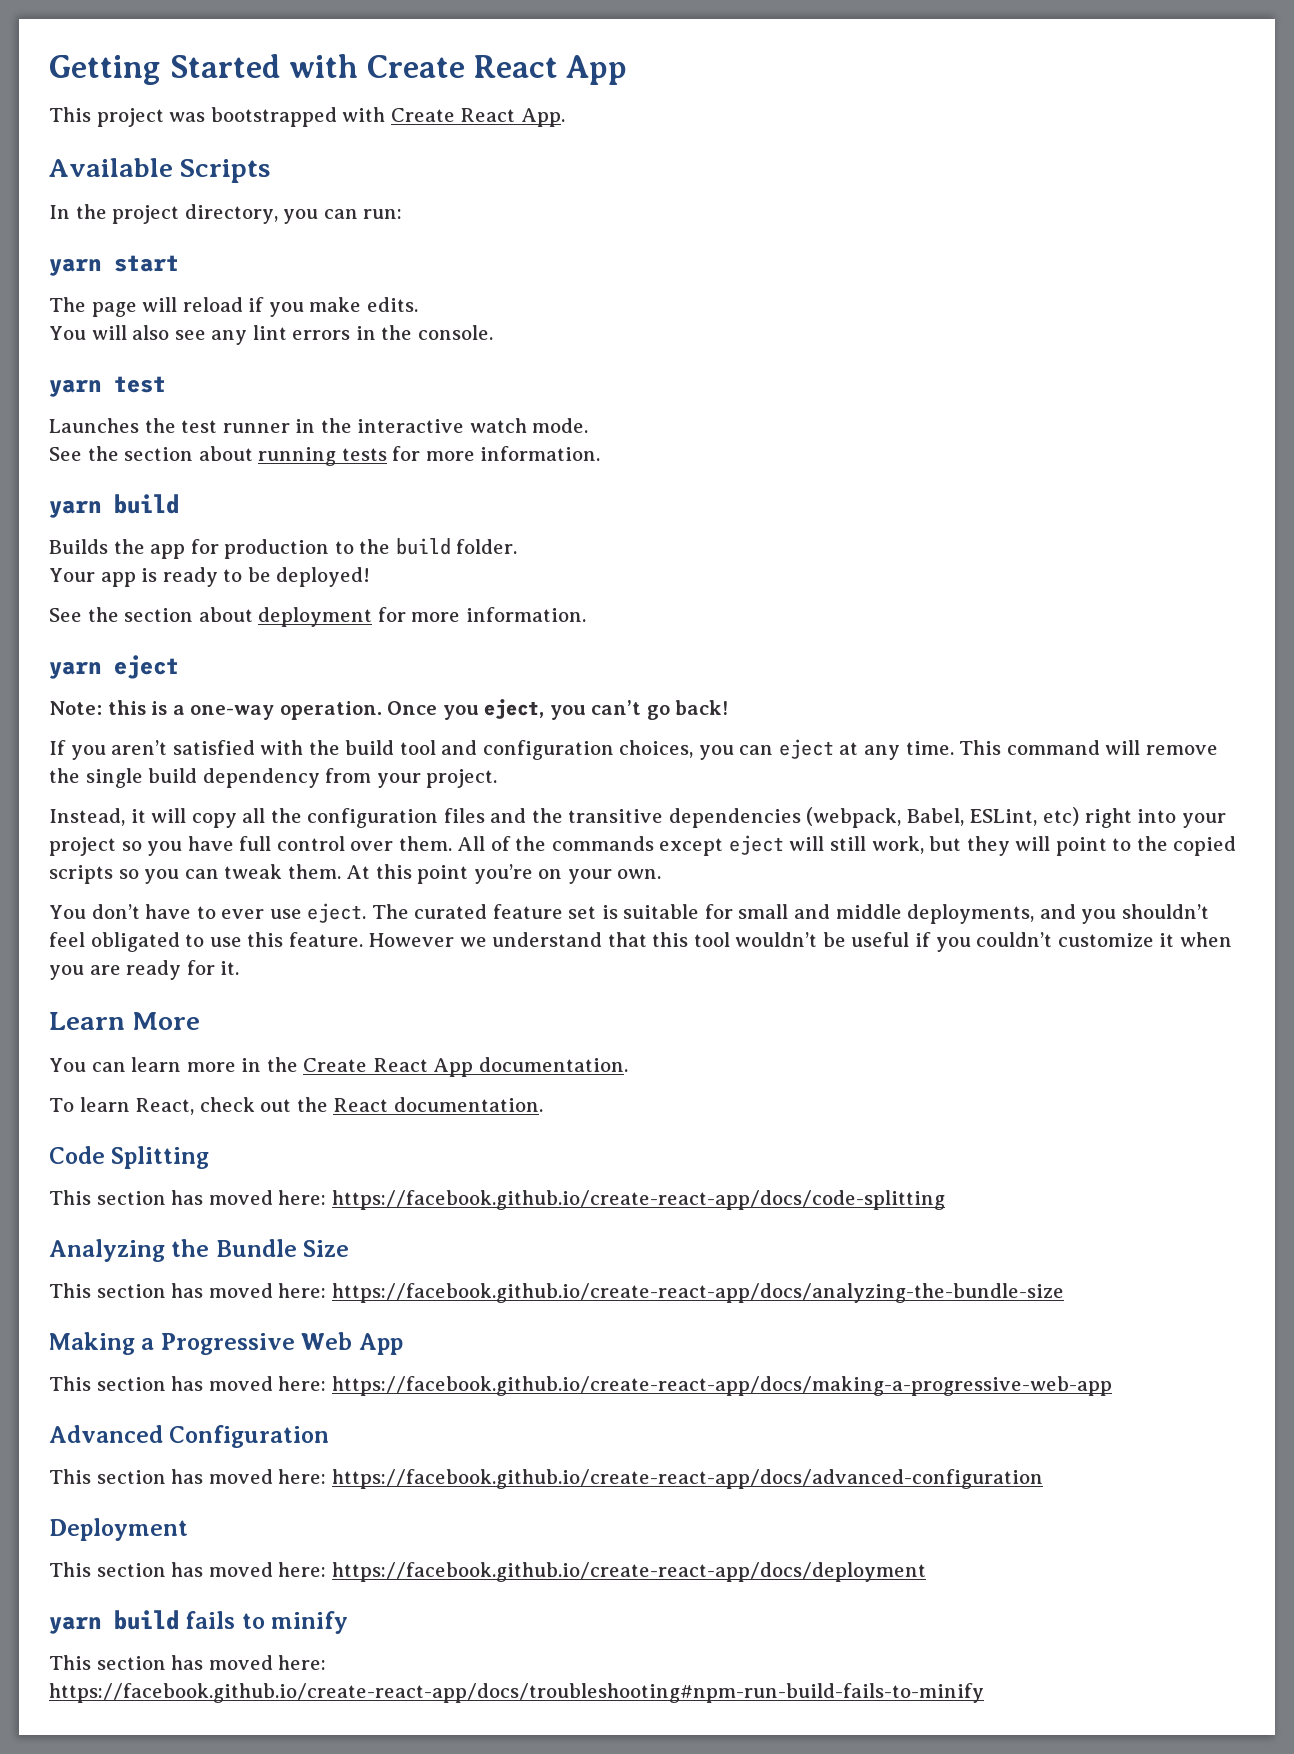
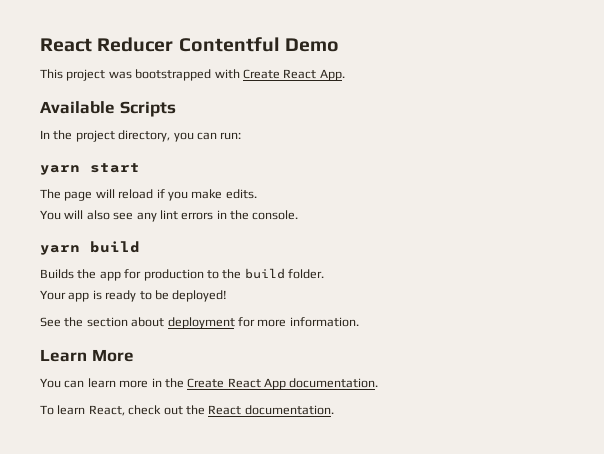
- Getting Started with Create React App
+ React Reducer Contentful Demo
- yarn test
- Launches the test runner in the interactive watch mode.
- See the section about running tests for more information.
- yarn eject
- Note: this is a one-way operation. Once you eject, you can’t go back!
- If you aren’t satisfied with the build tool and configuration choices, you can eject at any time. This command will remove the single build dependency from your project.
- Instead, it will copy all the configuration files and the transitive dependencies (webpack, Babel, ESLint, etc) right into your project so you have full control over them. All of the commands except eject will still work, but they will point to the copied scripts so you can tweak them. At this point you’re on your own.
- You don’t have to ever use eject. The curated feature set is suitable for small and middle deployments, and you shouldn’t feel obligated to use this feature. However we understand that this tool wouldn’t be useful if you couldn’t customize it when you are ready for it.
- Code Splitting
- This section has moved here: https://facebook.github.io/create-react-app/docs/code-splitting
- Analyzing the Bundle Size
- This section has moved here: https://facebook.github.io/create-react-app/docs/analyzing-the-bundle-size
- Making a Progressive Web App
- This section has moved here: https://facebook.github.io/create-react-app/docs/making-a-progressive-web-app
- Advanced Configuration
- This section has moved here: https://facebook.github.io/create-react-app/docs/advanced-configuration
- Deployment
- This section has moved here: https://facebook.github.io/create-react-app/docs/deployment
- yarn build fails to minify
- This section has moved here: https://facebook.github.io/create-react-app/docs/troubleshooting#npm-run-build-fails-to-minify

